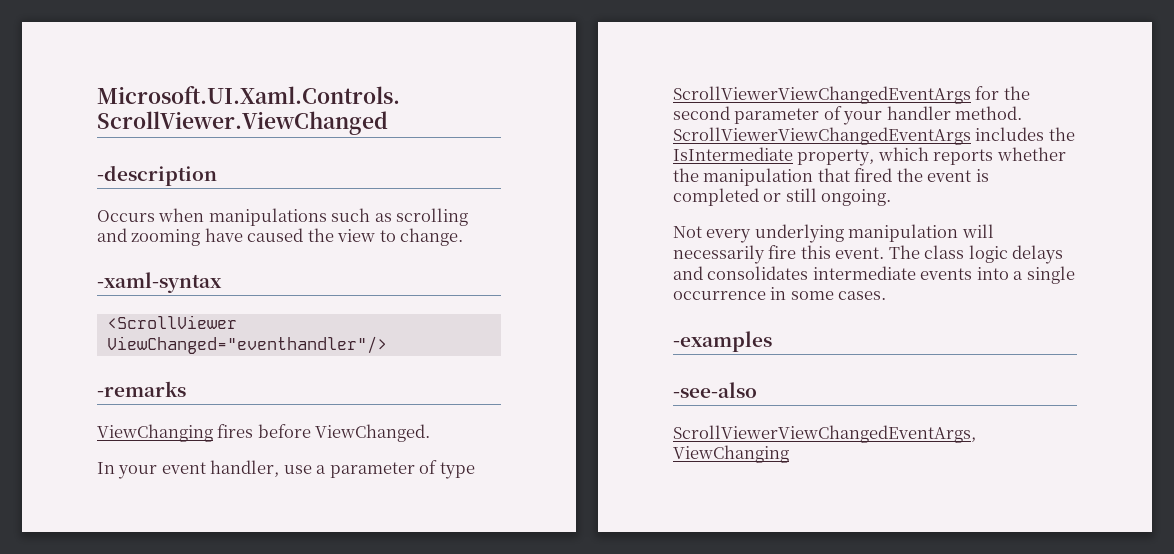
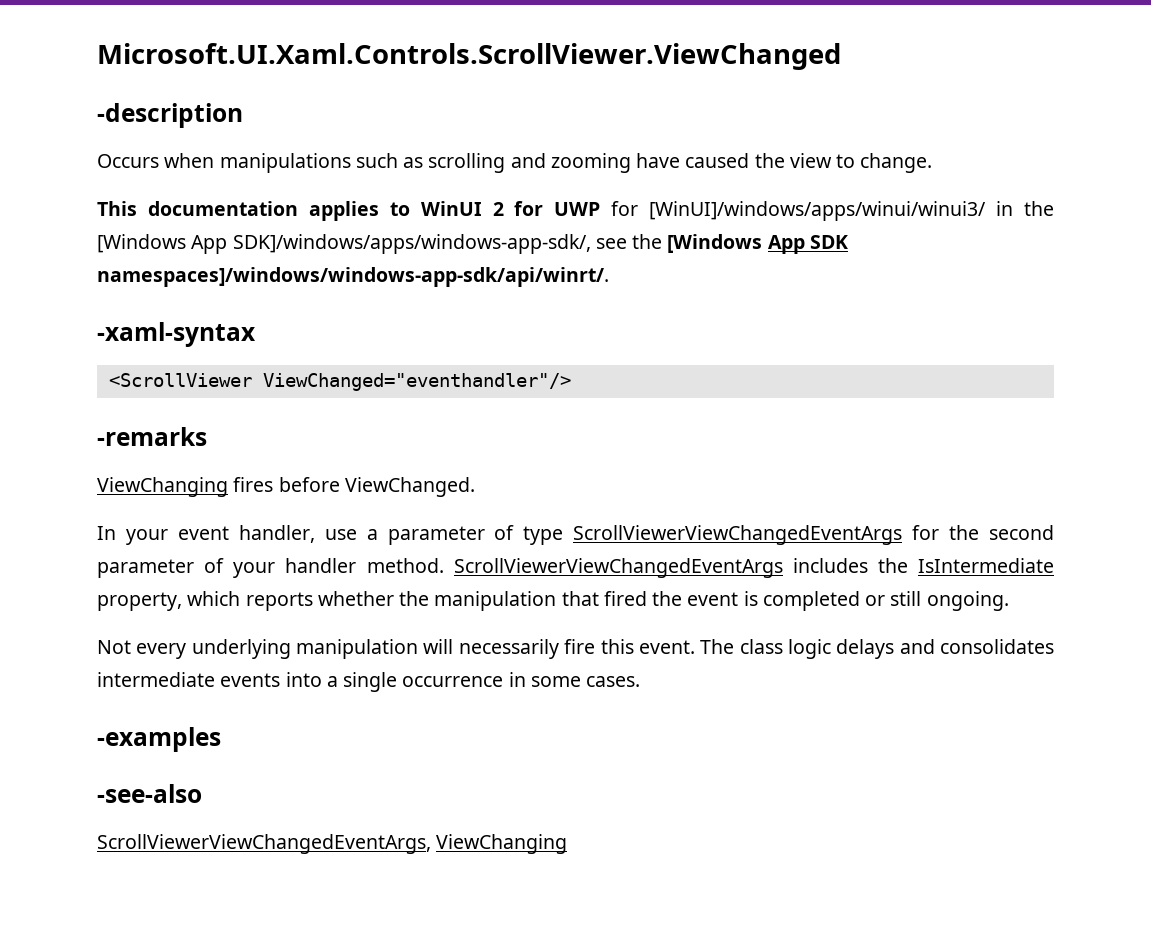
+ This documentation applies to WinUI 2 for UWP for [WinUI]/windows/apps/winui/winui3/ in the [Windows App SDK]/windows/apps/windows-app-sdk/, see the [Windows App SDK namespaces]/windows/windows-app-sdk/api/winrt/.

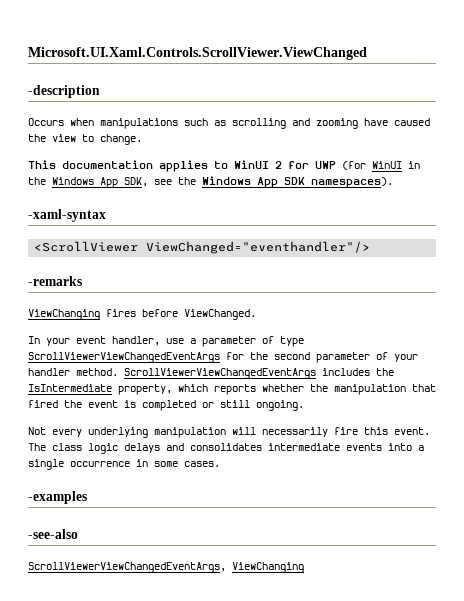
- This documentation applies to WinUI 2 for UWP for [WinUI]/windows/apps/winui/winui3/ in the [Windows App SDK]/windows/apps/windows-app-sdk/, see the [Windows App SDK namespaces]/windows/windows-app-sdk/api/winrt/.
+ This documentation applies to WinUI 2 for UWP (for WinUI in the Windows App SDK, see the Windows App SDK namespaces).

